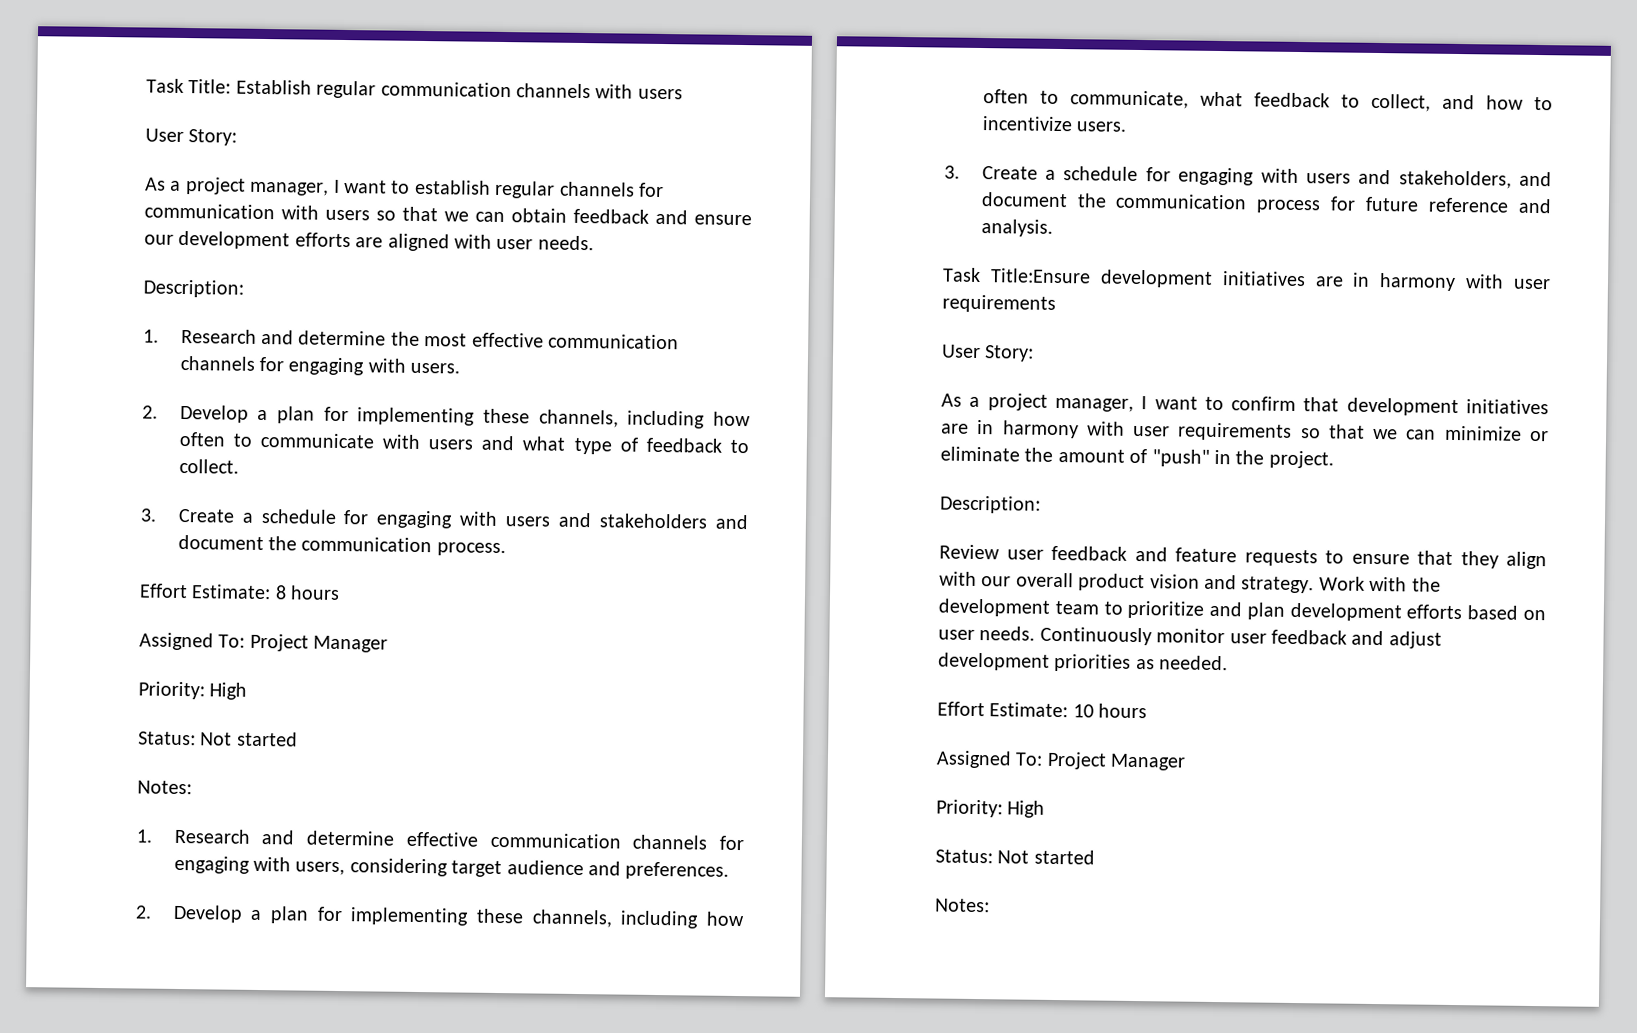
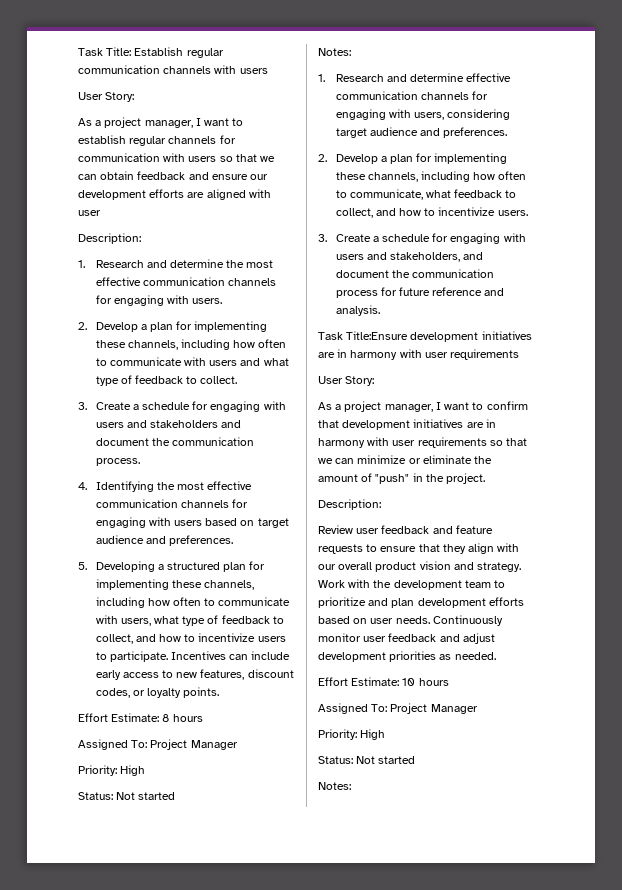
- As a project manager, I want to establish regular channels for communication with users so that we can obtain feedback and ensure our development efforts are aligned with user needs.
+ As a project manager, I want to establish regular channels for communication with users so that we can obtain feedback and ensure our development efforts are aligned with user
+ 4. Identifying the most effective communication channels for engaging with users based on target audience and preferences.
+ 5. Developing a structured plan for implementing these channels, including how often to communicate with users, what type of feedback to collect, and how to incentivize users to participate. Incentives can include early access to new features, discount codes, or loyalty points.

